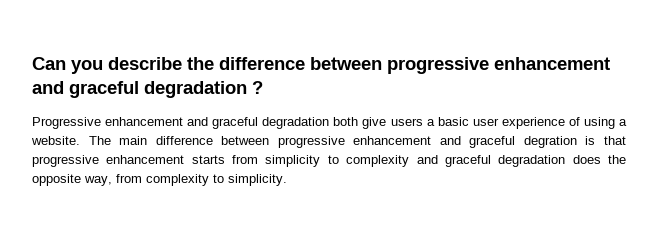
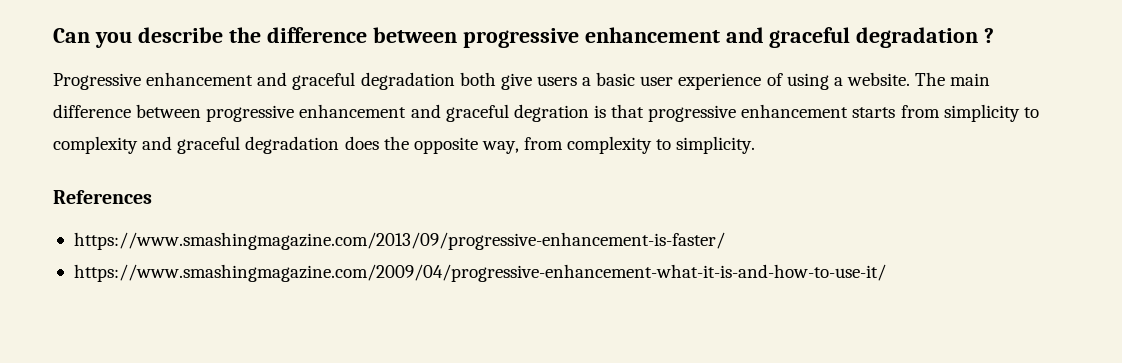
+ References
+ https://www.smashingmagazine.com/2013/09/progressive-enhancement-is-faster/
+ https://www.smashingmagazine.com/2009/04/progressive-enhancement-what-it-is-and-how-to-use-it/

